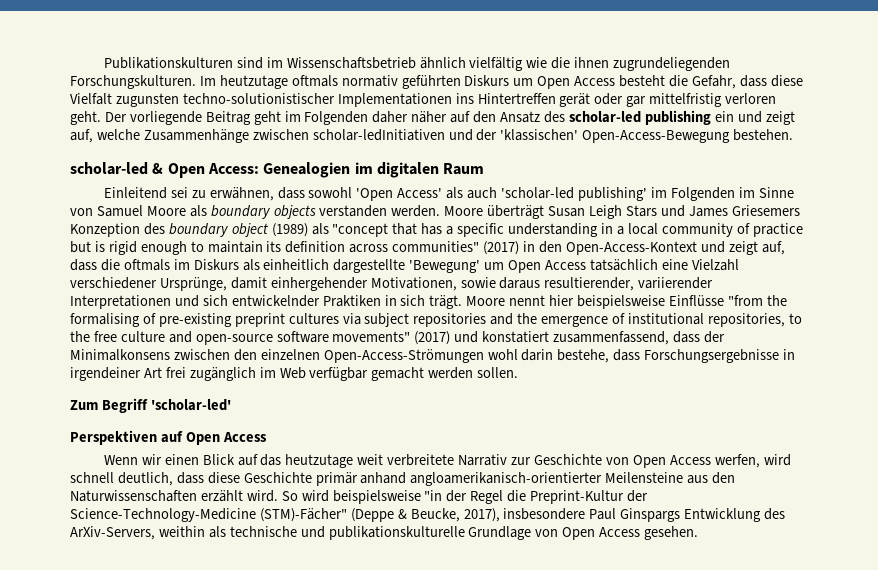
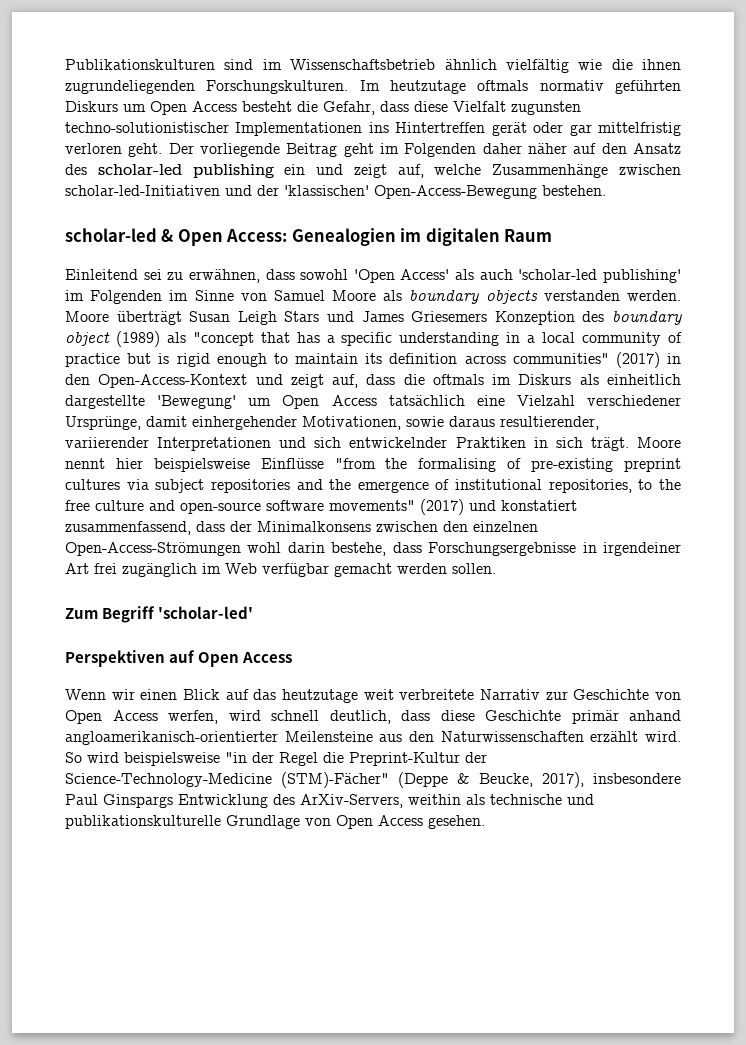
- Der vorliegende Beitrag geht im Folgenden daher näher auf den Ansatz des scholar-led publishing ein und zeigt auf, welche Zusammenhänge zwischen scholar-ledInitiativen und der 'klassischen' Open-Access-Bewegung bestehen.
+ Der vorliegende Beitrag geht im Folgenden daher näher auf den Ansatz des scholar-led publishing ein und zeigt auf, welche Zusammenhänge zwischen scholar-led-Initiativen und der 'klassischen' Open-Access-Bewegung bestehen.

